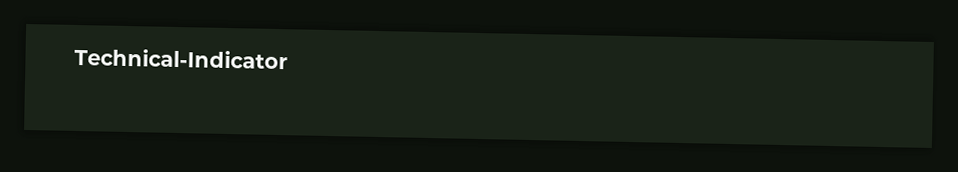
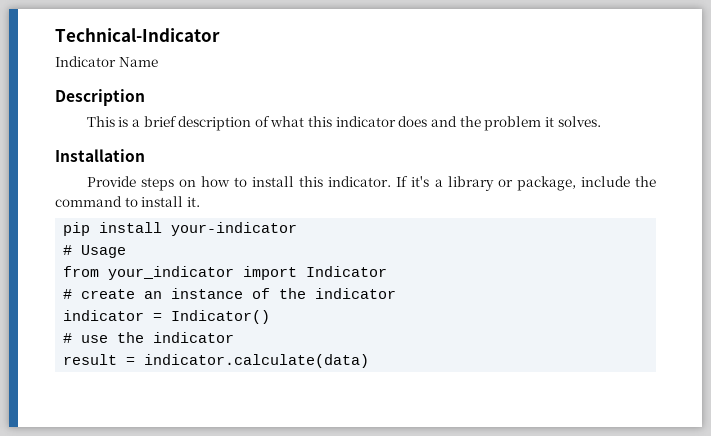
+ Indicator Name
+ Description
+ This is a brief description of what this indicator does and the problem it solves.
+ Installation
+ Provide steps on how to install this indicator. If it's a library or package, include the command to install it.
+ pip install your-indicator
+ # Usage
+ from your_indicator import Indicator
+ # create an instance of the indicator
+ indicator = Indicator()
+ # use the indicator
+ result = indicator.calculate(data)

